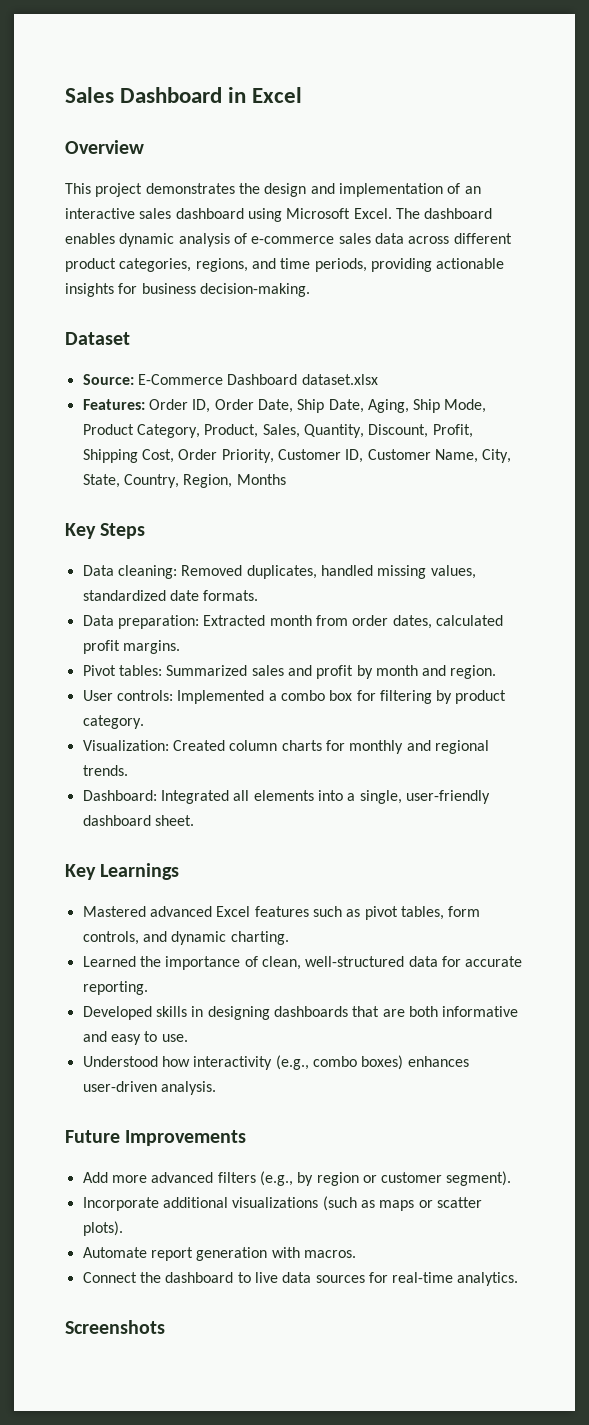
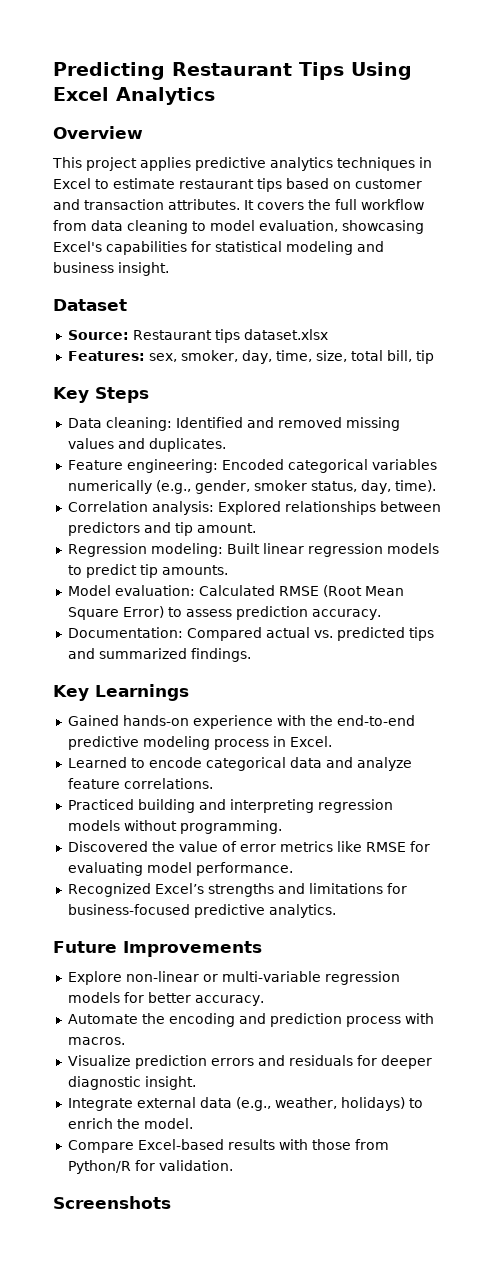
- Sales Dashboard in Excel
+ Predicting Restaurant Tips Using Excel Analytics
- This project demonstrates the design and implementation of an interactive sales dashboard using Microsoft Excel. The dashboard enables dynamic analysis of e-commerce sales data across different product categories, regions, and time periods, providing actionable insights for business decision-making.
+ This project applies predictive analytics techniques in Excel to estimate restaurant tips based on customer and transaction attributes. It covers the full workflow from data cleaning to model evaluation, showcasing Excel's capabilities for statistical modeling and business insight.
- Source: E-Commerce Dashboard dataset.xlsx
+ Source: Restaurant tips dataset.xlsx
- Features: Order ID, Order Date, Ship Date, Aging, Ship Mode, Product Category, Product, Sales, Quantity, Discount, Profit, Shipping Cost, Order Priority, Customer ID, Customer Name, City, State, Country, Region, Months
+ Features: sex, smoker, day, time, size, total bill, tip
  Key Steps
- Data cleaning: Removed duplicates, handled missing values, standardized date formats.
- Data preparation: Extracted month from order dates, calculated profit margins.
- Pivot tables: Summarized sales and profit by month and region.
- User controls: Implemented a combo box for filtering by product category.
- Visualization: Created column charts for monthly and regional trends.
- Dashboard: Integrated all elements into a single, user-friendly dashboard sheet.
+ Data cleaning: Identified and removed missing values and duplicates.
+ Feature engineering: Encoded categorical variables numerically (e.g., gender, smoker status, day, time).
+ Correlation analysis: Explored relationships between predictors and tip amount.
+ Regression modeling: Built linear regression models to predict tip amounts.
+ Model evaluation: Calculated RMSE (Root Mean Square Error) to assess prediction accuracy.
+ Documentation: Compared actual vs. predicted tips and summarized findings.
  Key Learnings
- Mastered advanced Excel features such as pivot tables, form controls, and dynamic charting.
- Learned the importance of clean, well-structured data for accurate reporting.
- Developed skills in designing dashboards that are both informative and easy to use.
- Understood how interactivity (e.g., combo boxes) enhances user-driven analysis.
+ Gained hands-on experience with the end-to-end predictive modeling process in Excel.
+ Learned to encode categorical data and analyze feature correlations.
+ Practiced building and interpreting regression models without programming.
+ Discovered the value of error metrics like RMSE for evaluating model performance.
+ Recognized Excel’s strengths and limitations for business-focused predictive analytics.
  Future Improvements
- Add more advanced filters (e.g., by region or customer segment).
- Incorporate additional visualizations (such as maps or scatter plots).
- Automate report generation with macros.
- Connect the dashboard to live data sources for real-time analytics.
+ Explore non-linear or multi-variable regression models for better accuracy.
+ Automate the encoding and prediction process with macros.
+ Visualize prediction errors and residuals for deeper diagnostic insight.
+ Integrate external data (e.g., weather, holidays) to enrich the model.
+ Compare Excel-based results with those from Python/R for validation.

